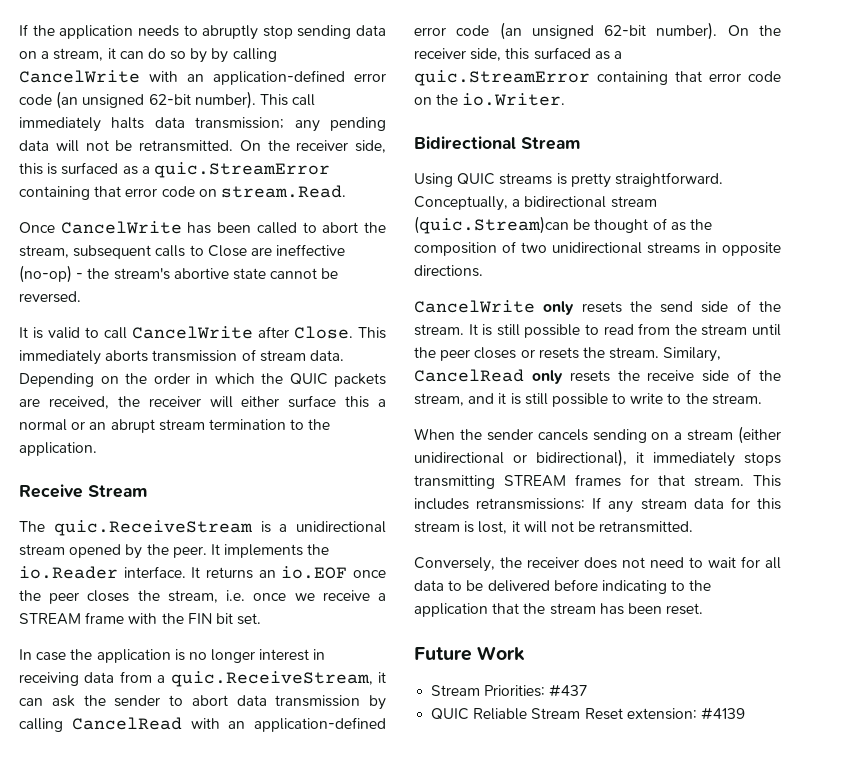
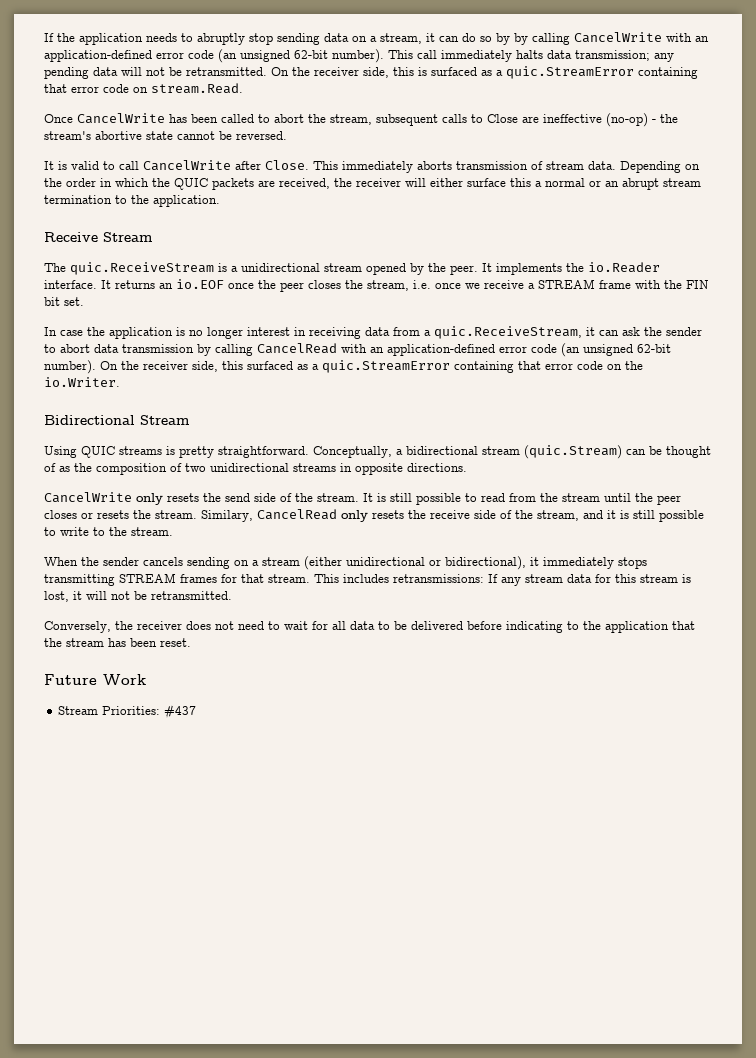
- Conceptually, a bidirectional stream (quic.Stream)can be thought of as the composition of two unidirectional streams in opposite directions.
+ Conceptually, a bidirectional stream (quic.Stream) can be thought of as the composition of two unidirectional streams in opposite directions.
- QUIC Reliable Stream Reset extension: #4139

